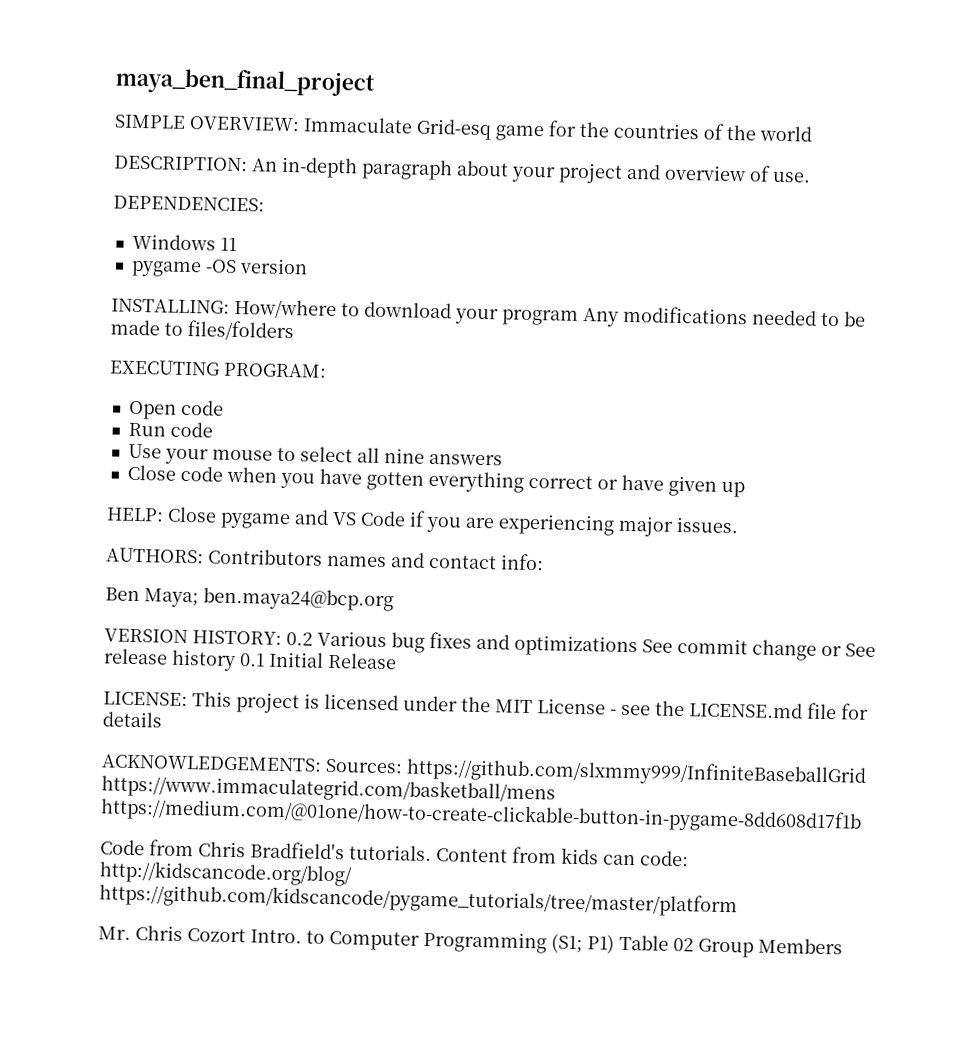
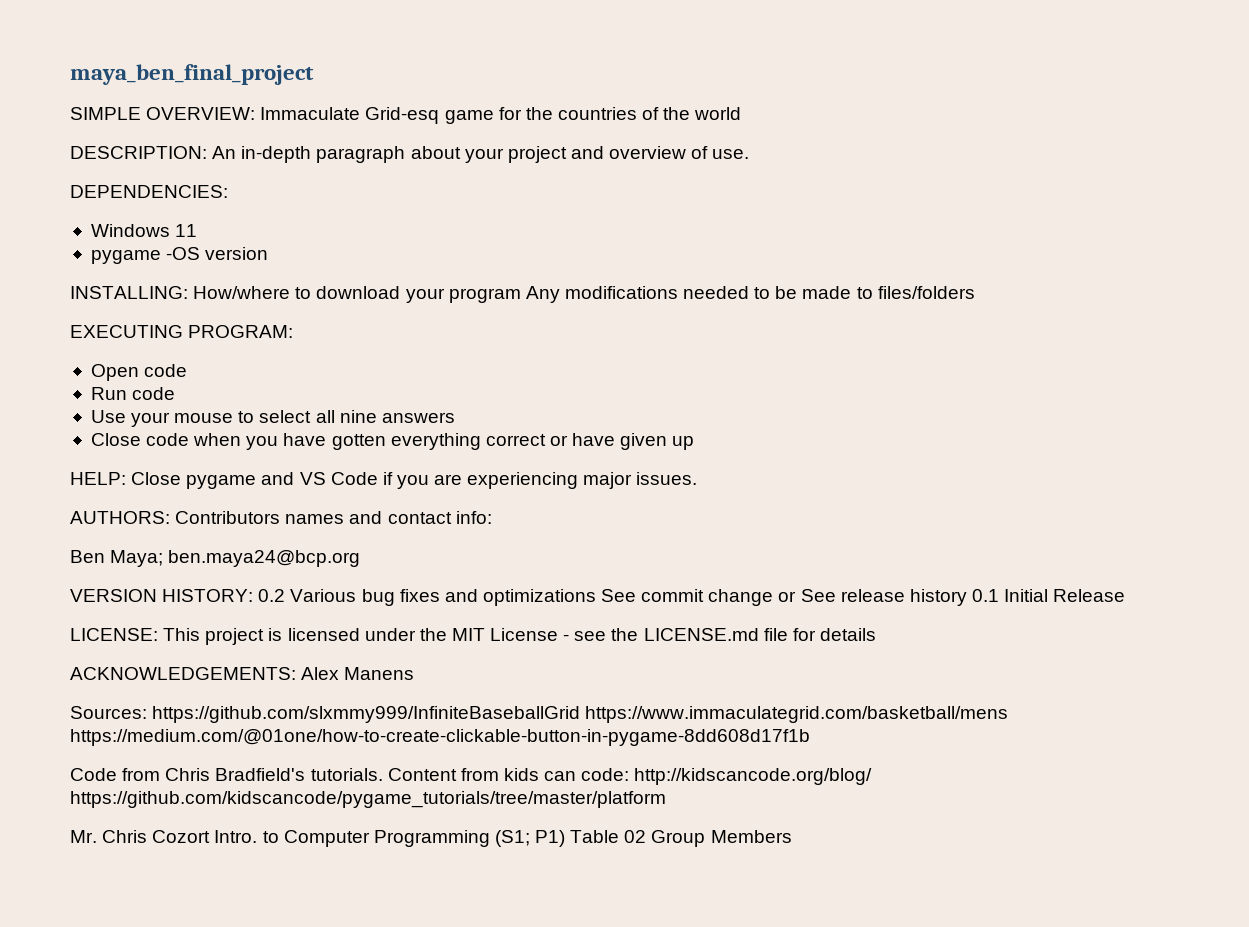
- ACKNOWLEDGEMENTS: Sources: https://github.com/slxmmy999/InfiniteBaseballGrid https://www.immaculategrid.com/basketball/mens https://medium.com/@01one/how-to-create-clickable-button-in-pygame-8dd608d17f1b
+ ACKNOWLEDGEMENTS: Alex Manens
+ Sources: https://github.com/slxmmy999/InfiniteBaseballGrid https://www.immaculategrid.com/basketball/mens https://medium.com/@01one/how-to-create-clickable-button-in-pygame-8dd608d17f1b

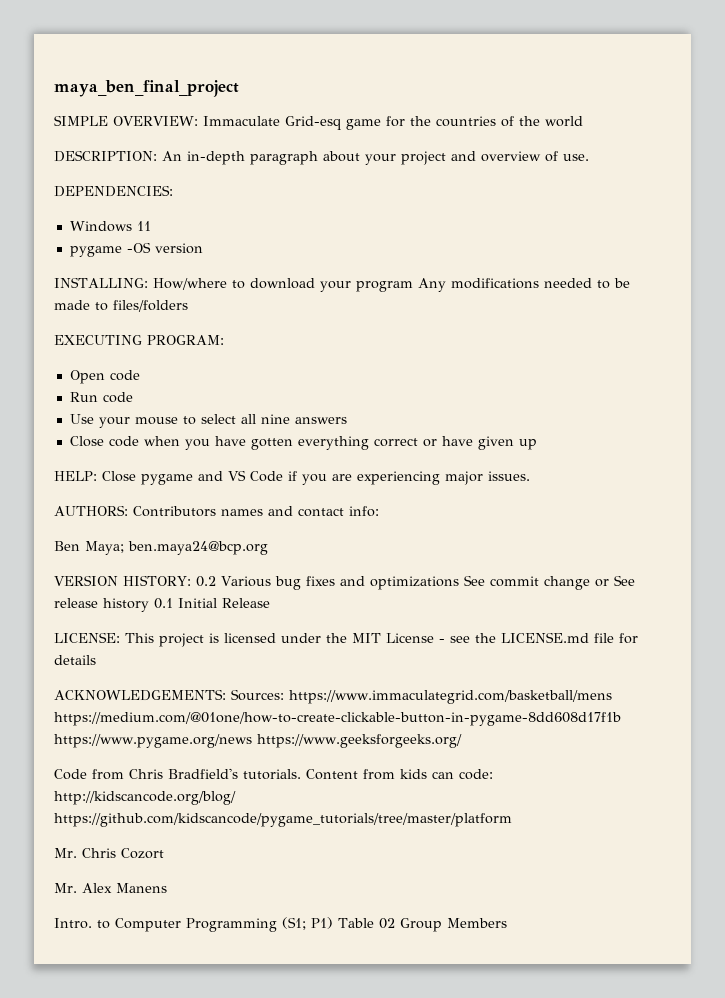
- ACKNOWLEDGEMENTS: Alex Manens
- Sources: https://github.com/slxmmy999/InfiniteBaseballGrid https://www.immaculategrid.com/basketball/mens https://medium.com/@01one/how-to-create-clickable-button-in-pygame-8dd608d17f1b
+ ACKNOWLEDGEMENTS: Sources: https://www.immaculategrid.com/basketball/mens https://medium.com/@01one/how-to-create-clickable-button-in-pygame-8dd608d17f1b https://www.pygame.org/news https://www.geeksforgeeks.org/
- Mr. Chris Cozort Intro. to Computer Programming (S1; P1) Table 02 Group Members
+ Mr. Chris Cozort
+ Mr. Alex Manens
+ Intro. to Computer Programming (S1; P1) Table 02 Group Members

